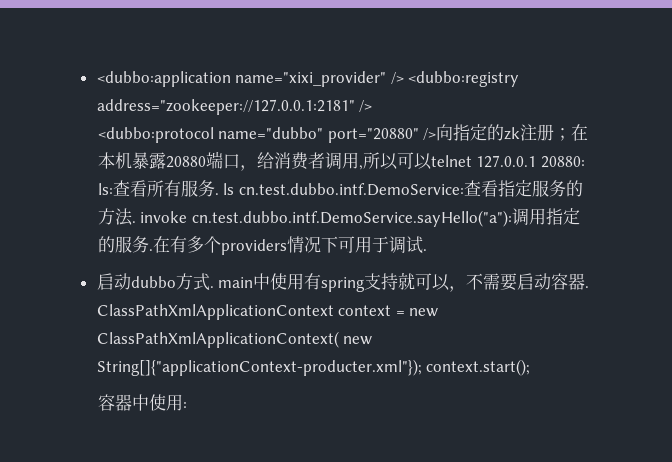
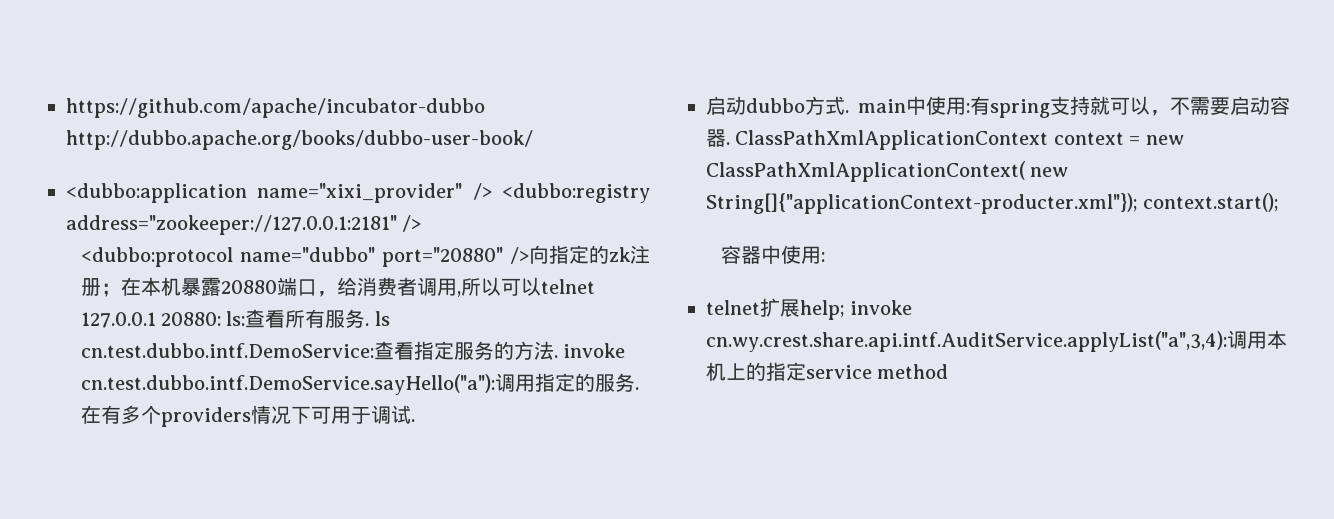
+ https://github.com/apache/incubator-dubbo http://dubbo.apache.org/books/dubbo-user-book/
- 启动dubbo方式. main中使用有spring支持就可以，不需要启动容器.
+ 启动dubbo方式. main中使用:有spring支持就可以，不需要启动容器.
+ telnet扩展help; invoke cn.wy.crest.share.api.intf.AuditService.applyList("a",3,4):调用本机上的指定service method

